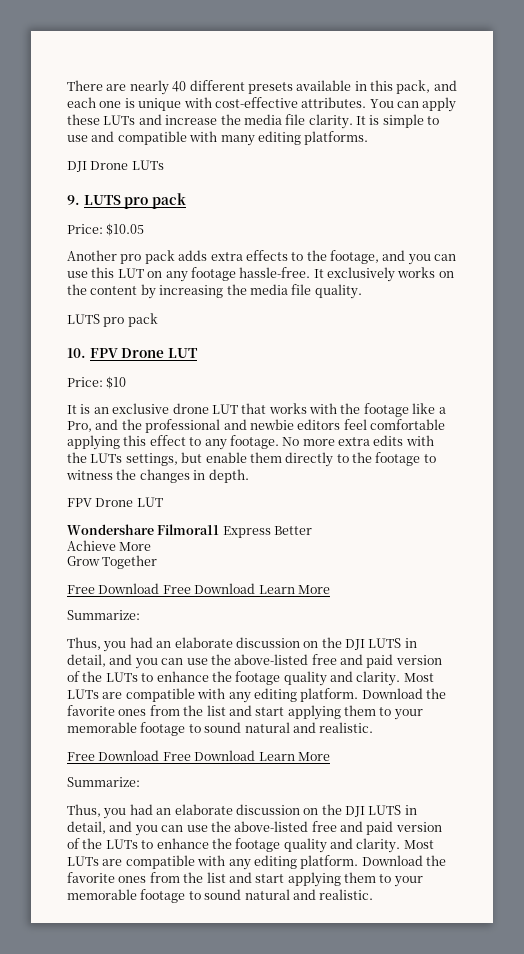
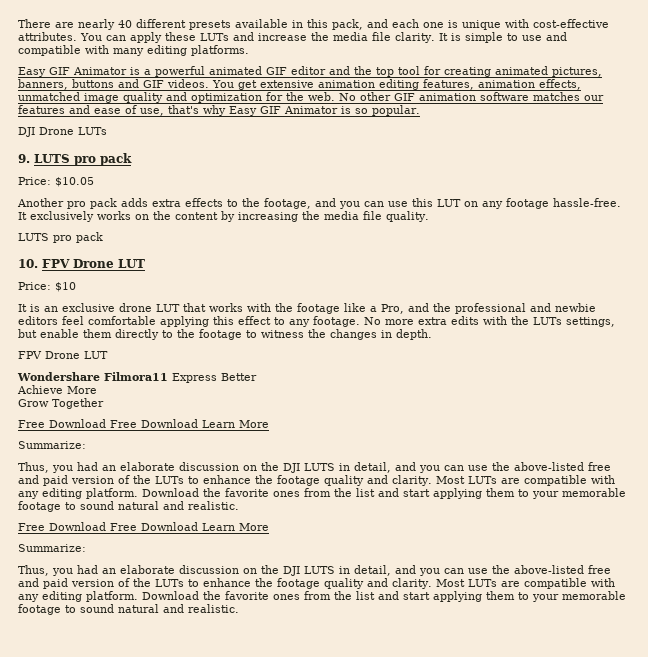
+ Easy GIF Animator is a powerful animated GIF editor and the top tool for creating animated pictures, banners, buttons and GIF videos. You get extensive animation editing features, animation effects, unmatched image quality and optimization for the web. No other GIF animation software matches our features and ease of use, that's why Easy GIF Animator is so popular.

